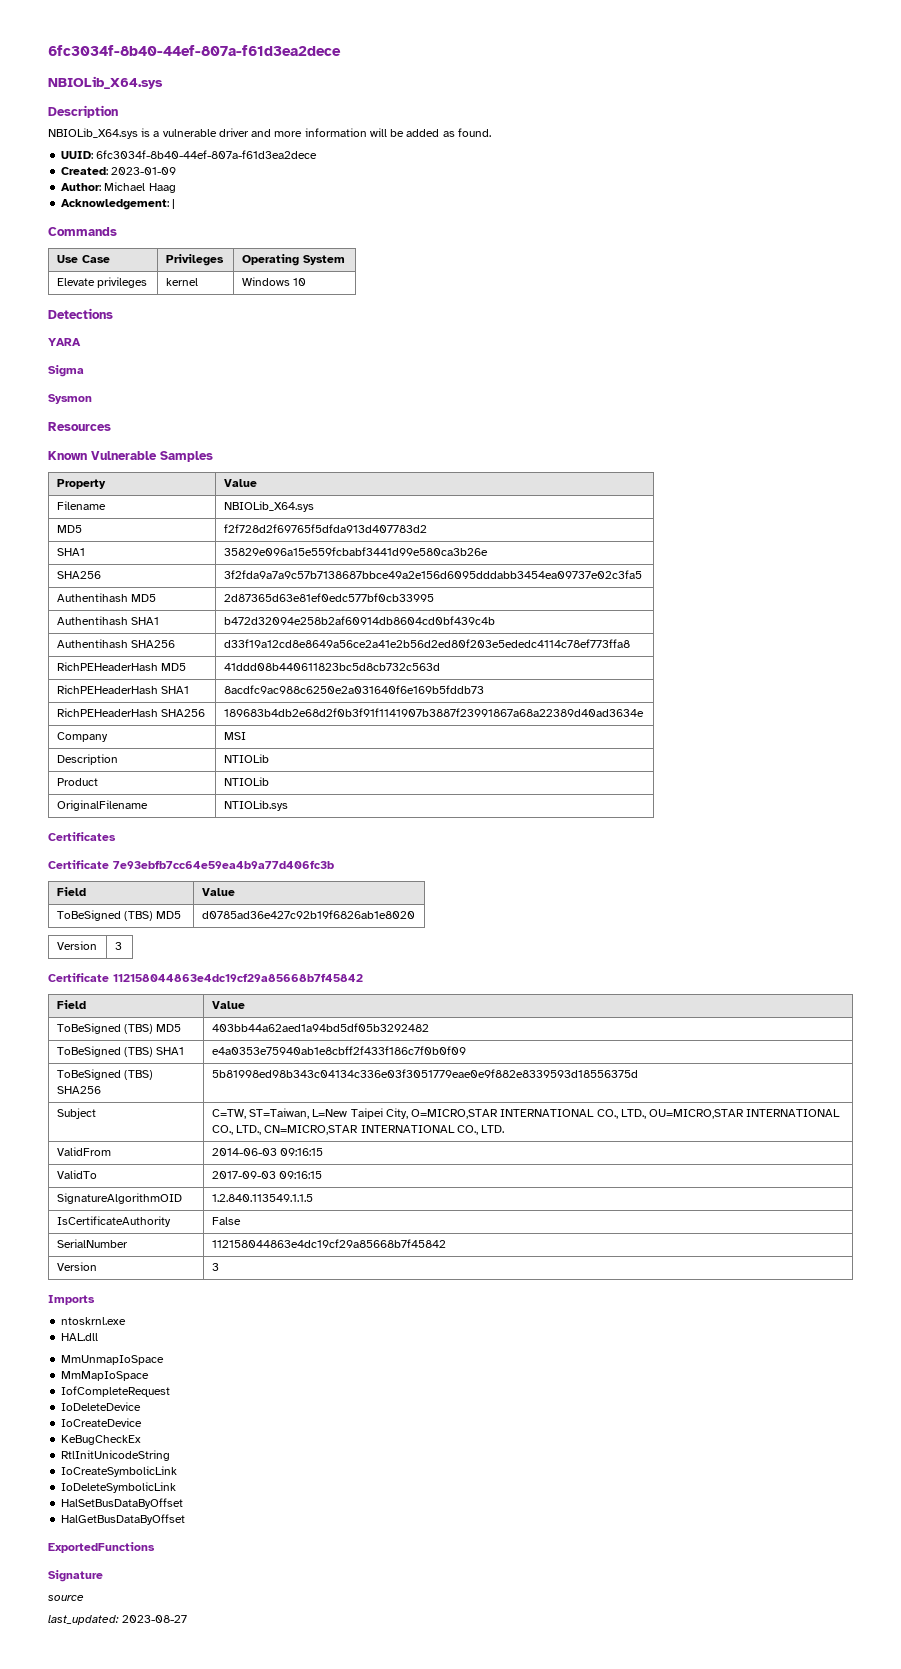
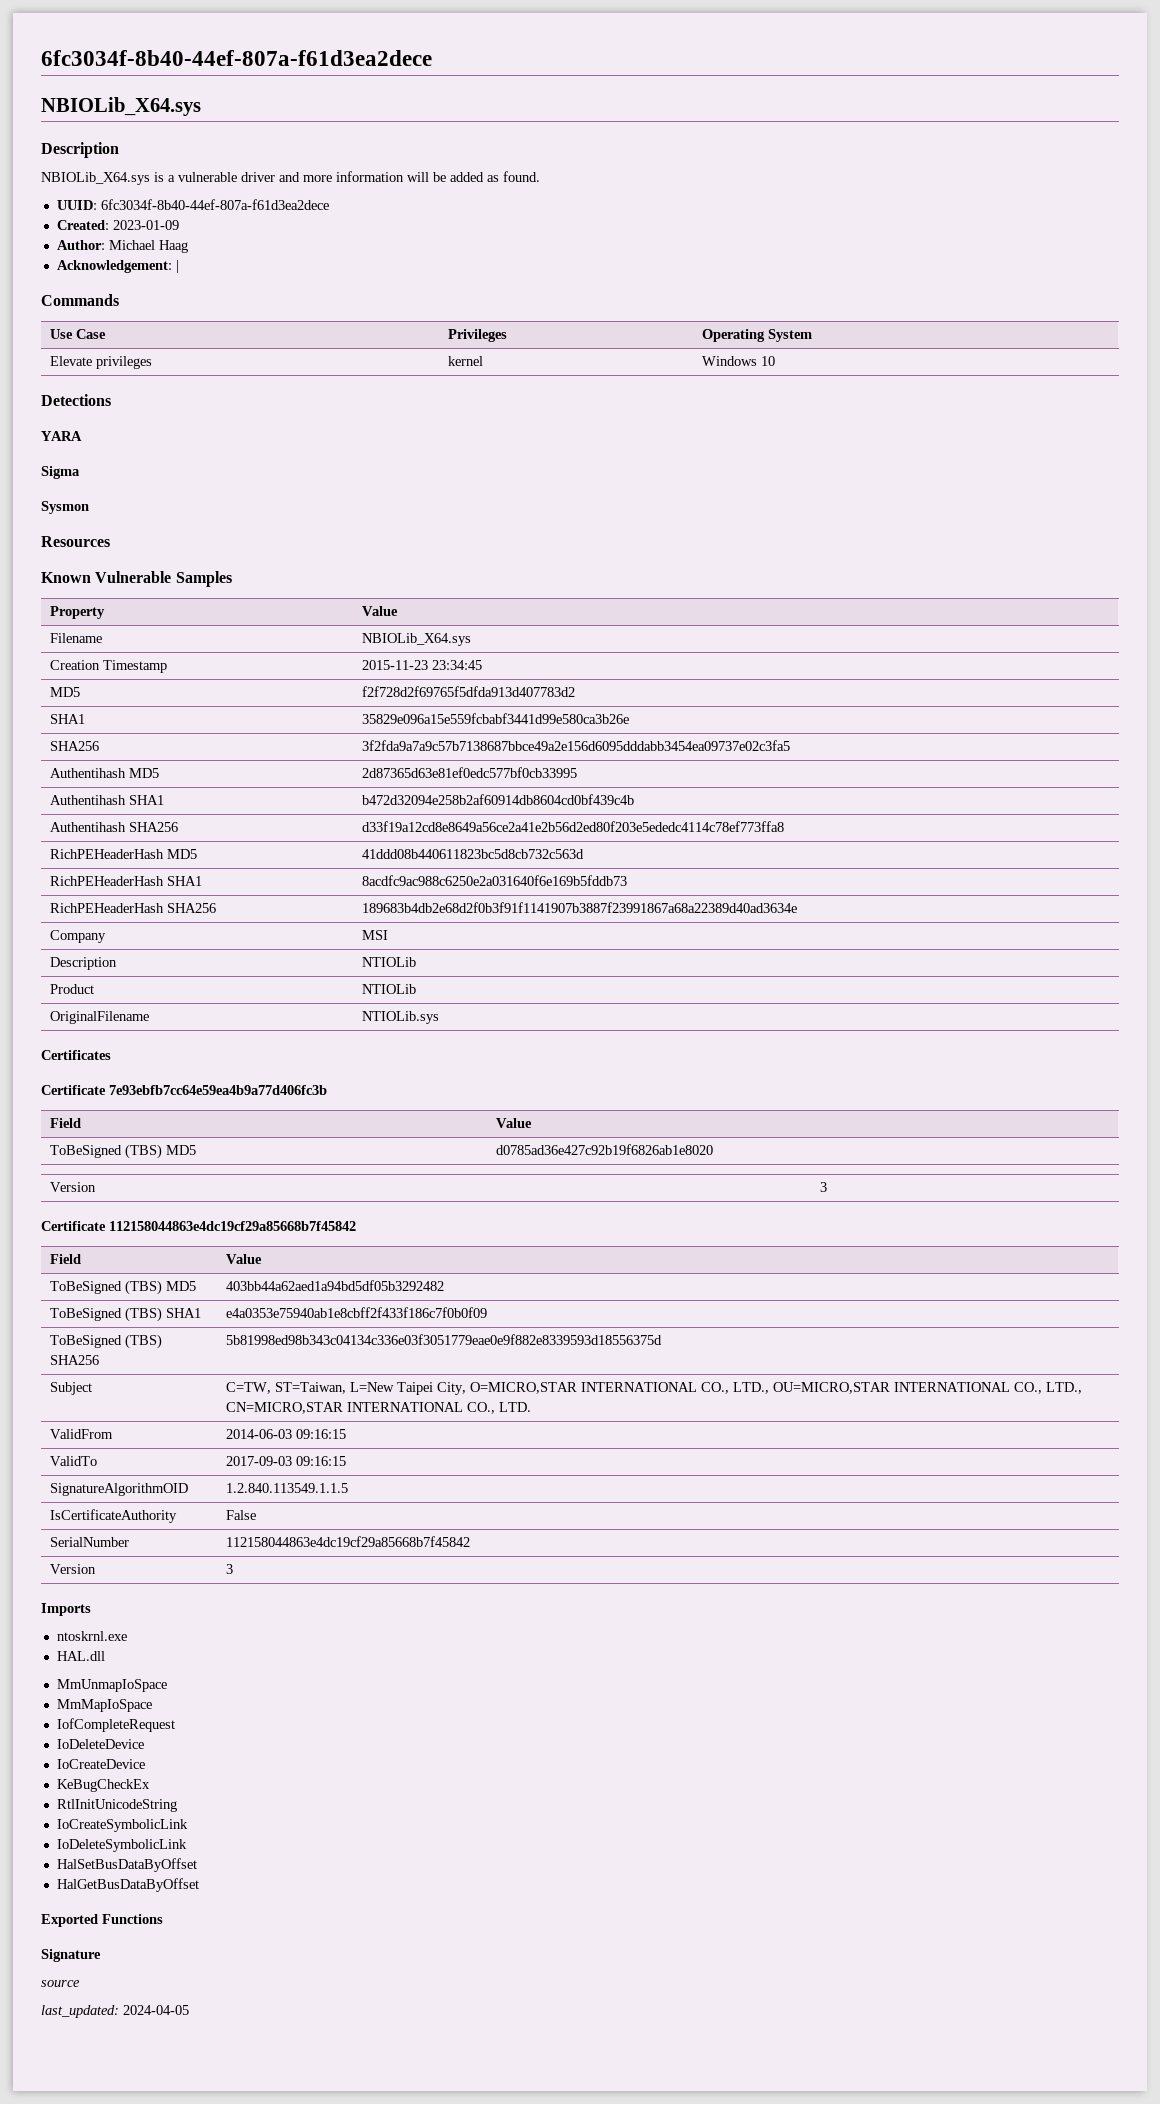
+ Creation Timestamp | 2015-11-23 23:34:45
- ExportedFunctions
+ Exported Functions
- last_updated: 2023-08-27
+ last_updated: 2024-04-05

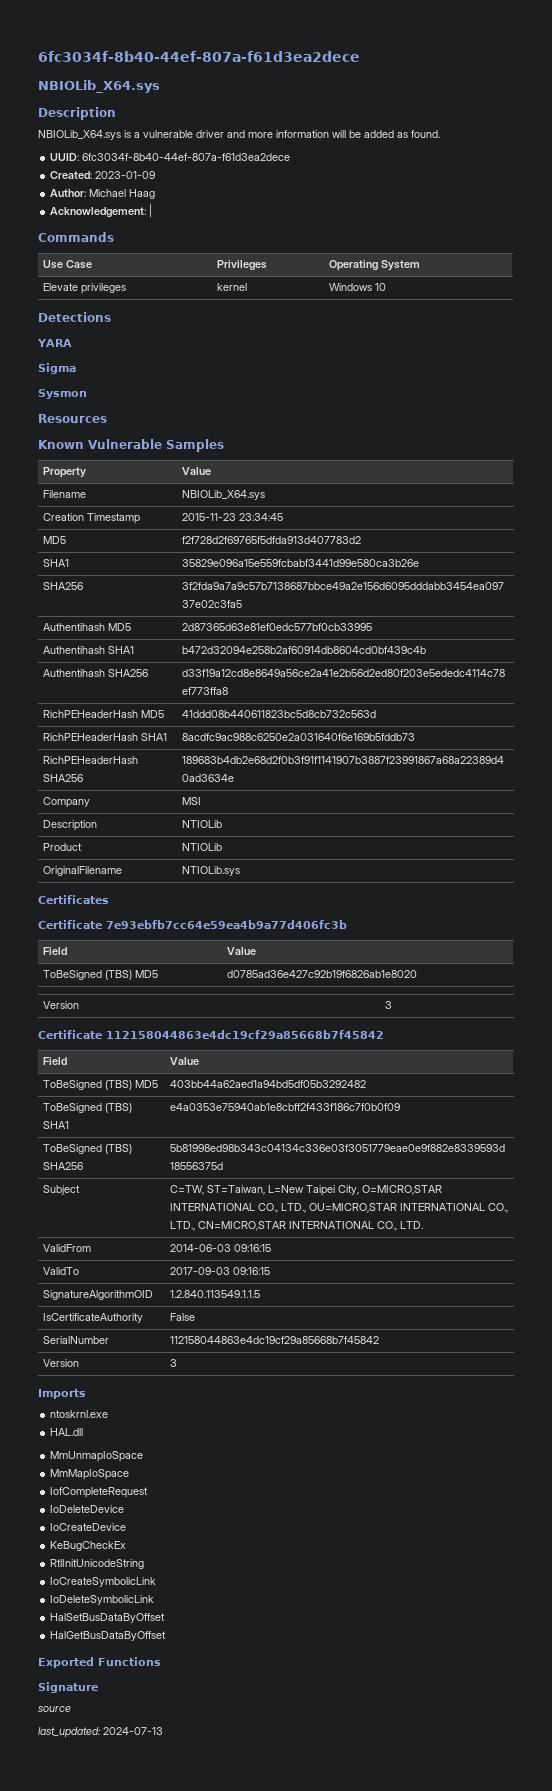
- last_updated: 2024-04-05
+ last_updated: 2024-07-13

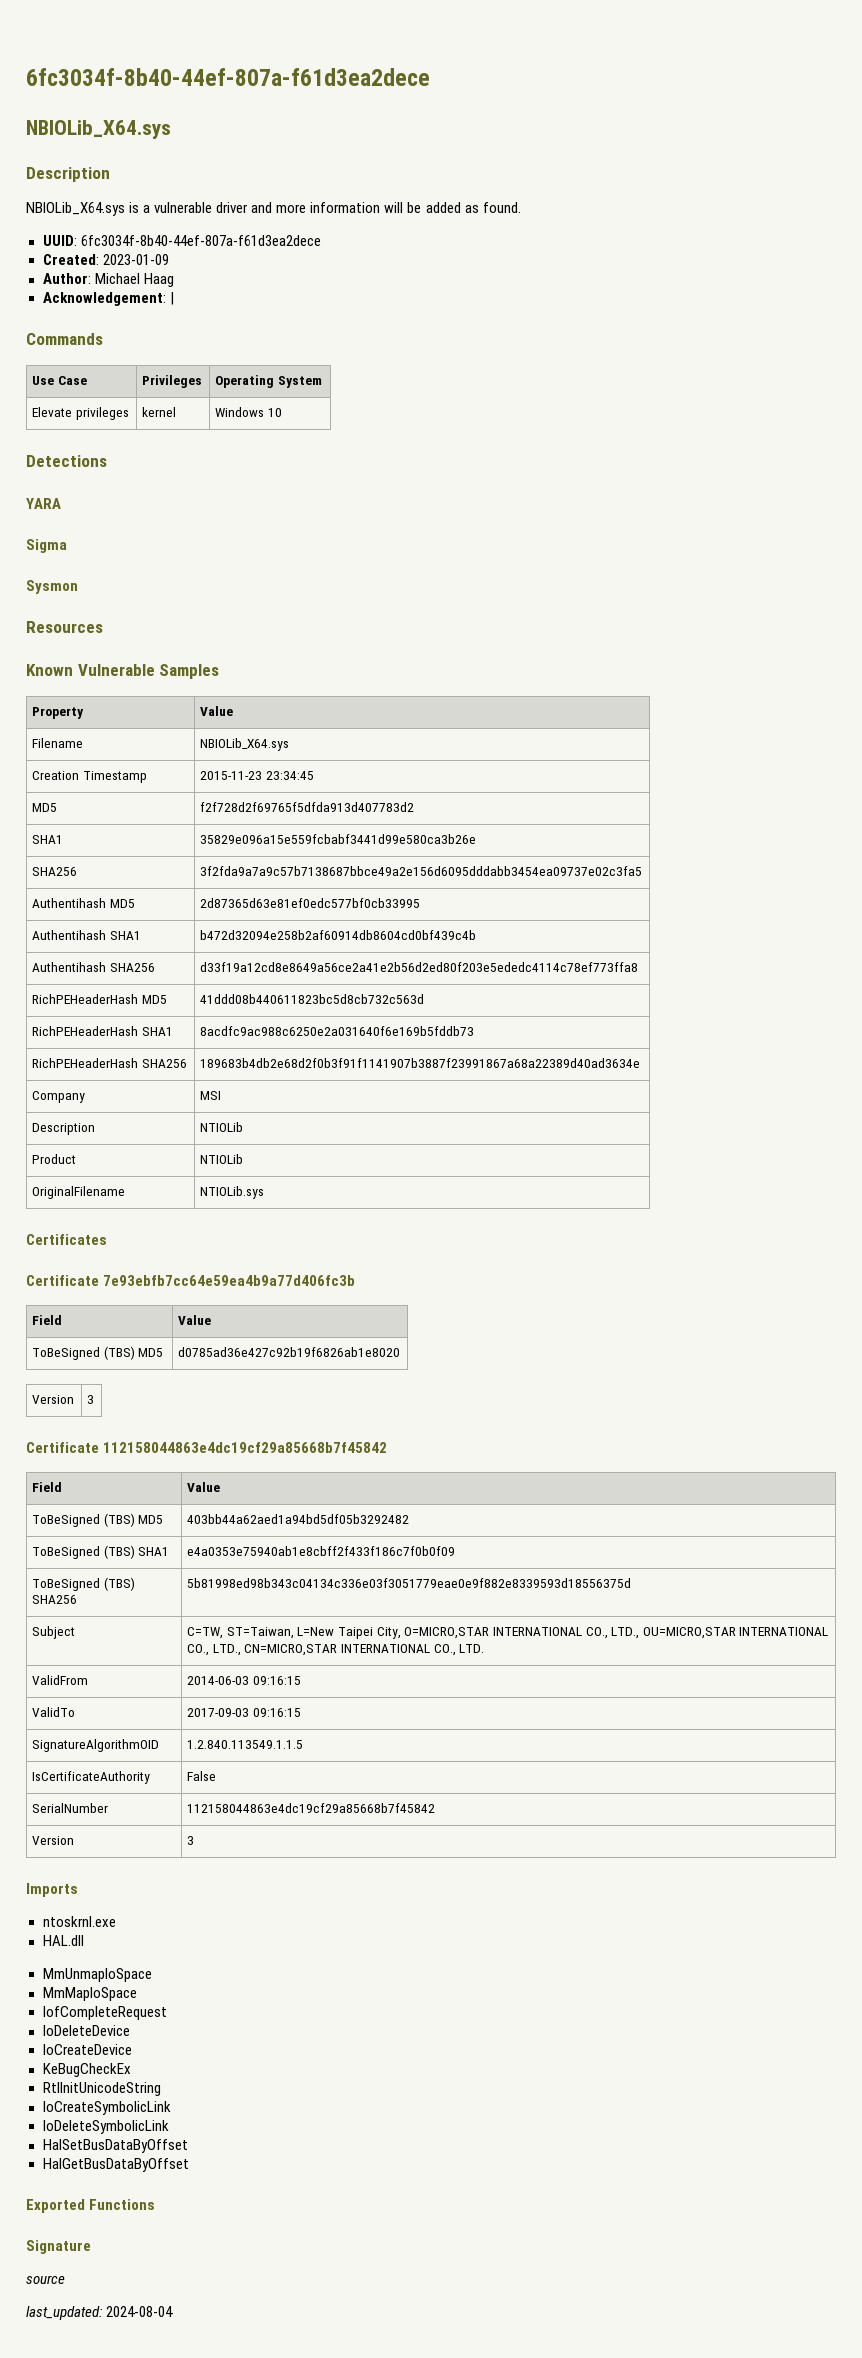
- last_updated: 2024-07-13
+ last_updated: 2024-08-04

